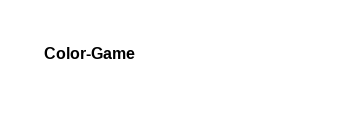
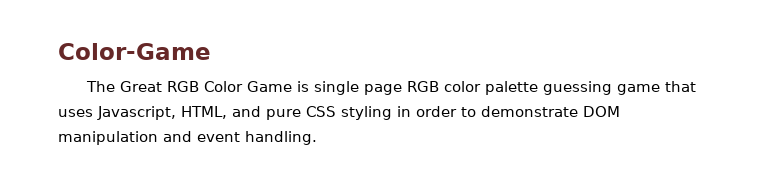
+ The Great RGB Color Game is single page RGB color palette guessing game that uses Javascript, HTML, and pure CSS styling in order to demonstrate DOM manipulation and event handling.

